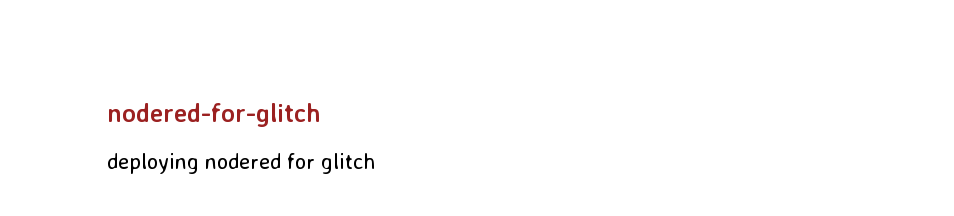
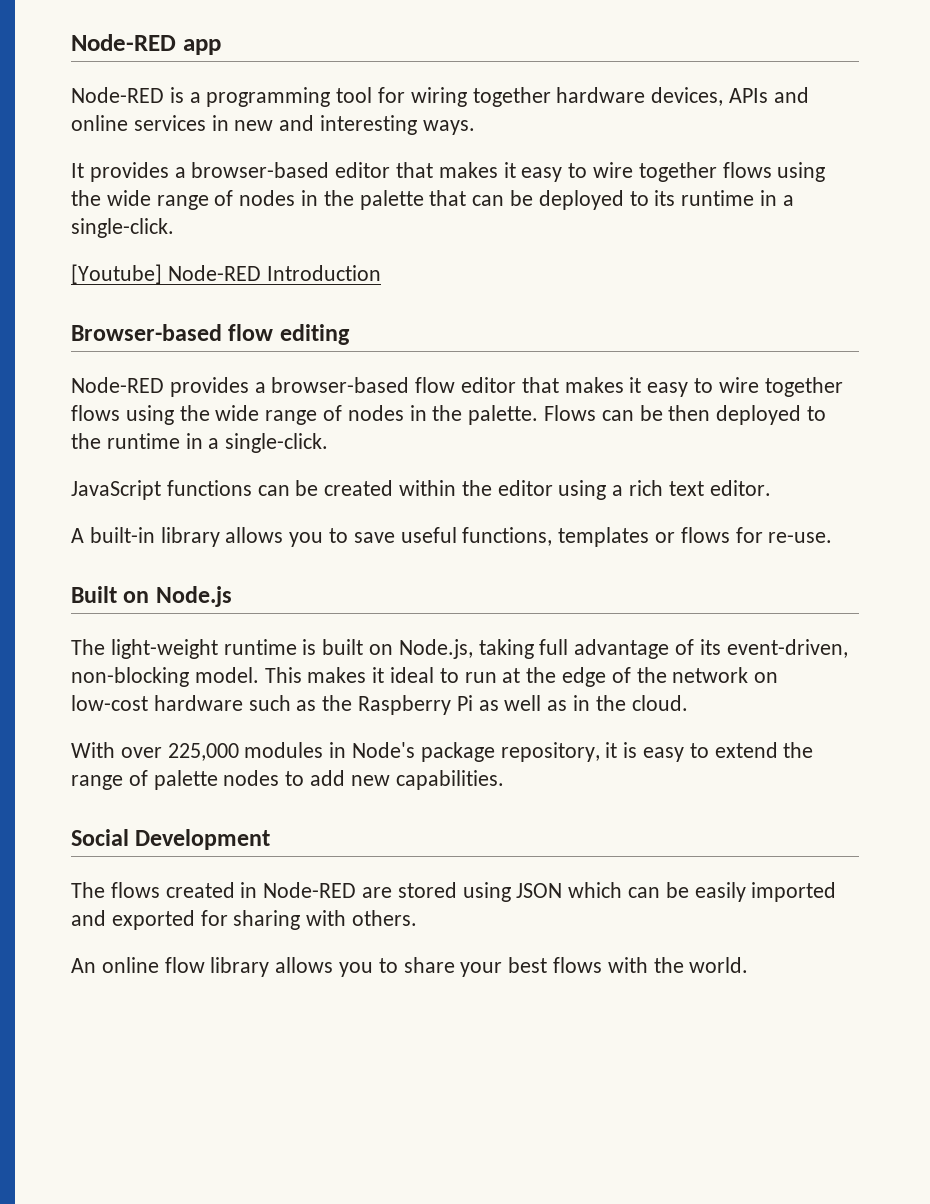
- nodered-for-glitch
- deploying nodered for glitch
+ Node-RED app
+ Node-RED is a programming tool for wiring together hardware devices, APIs and online services in new and interesting ways.
+ It provides a browser-based editor that makes it easy to wire together flows using the wide range of nodes in the palette that can be deployed to its runtime in a single-click.
+ [Youtube] Node-RED Introduction
+ Browser-based flow editing
+ Node-RED provides a browser-based flow editor that makes it easy to wire together flows using the wide range of nodes in the palette. Flows can be then deployed to the runtime in a single-click.
+ JavaScript functions can be created within the editor using a rich text editor.
+ A built-in library allows you to save useful functions, templates or flows for re-use.
+ Built on Node.js
+ The light-weight runtime is built on Node.js, taking full advantage of its event-driven, non-blocking model. This makes it ideal to run at the edge of the network on low-cost hardware such as the Raspberry Pi as well as in the cloud.
+ With over 225,000 modules in Node's package repository, it is easy to extend the range of palette nodes to add new capabilities.
+ Social Development
+ The flows created in Node-RED are stored using JSON which can be easily imported and exported for sharing with others.
+ An online flow library allows you to share your best flows with the world.

